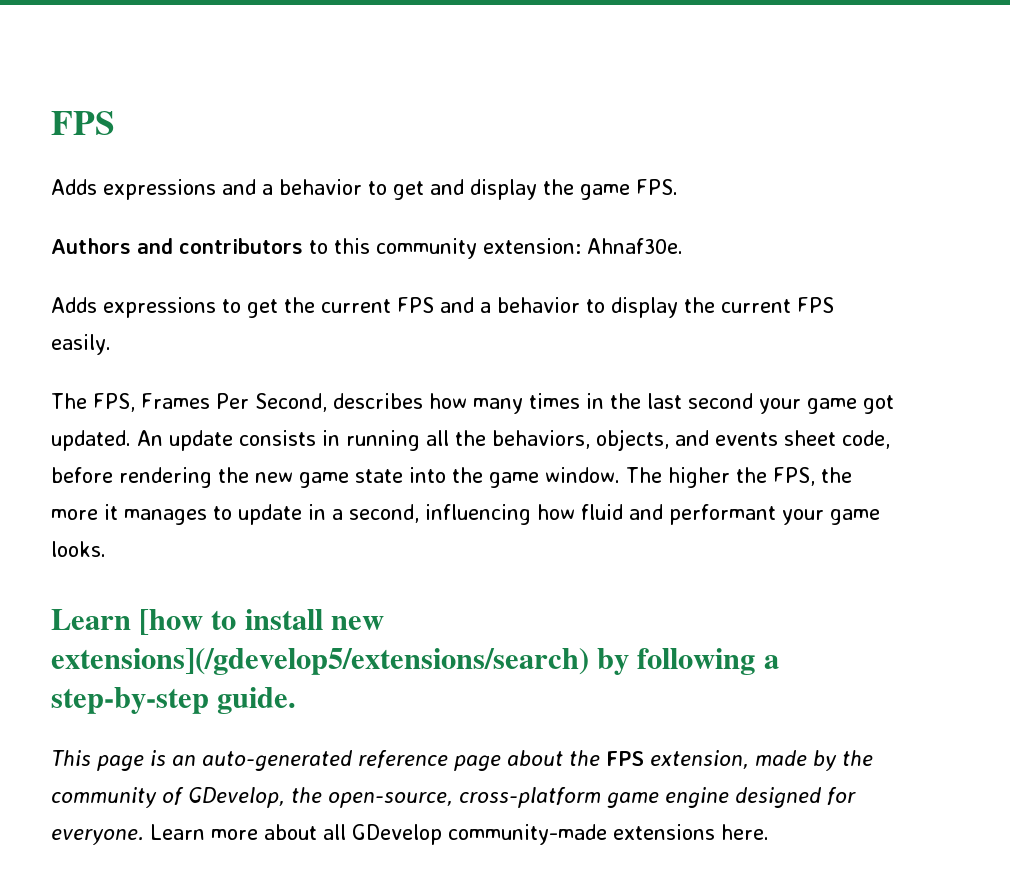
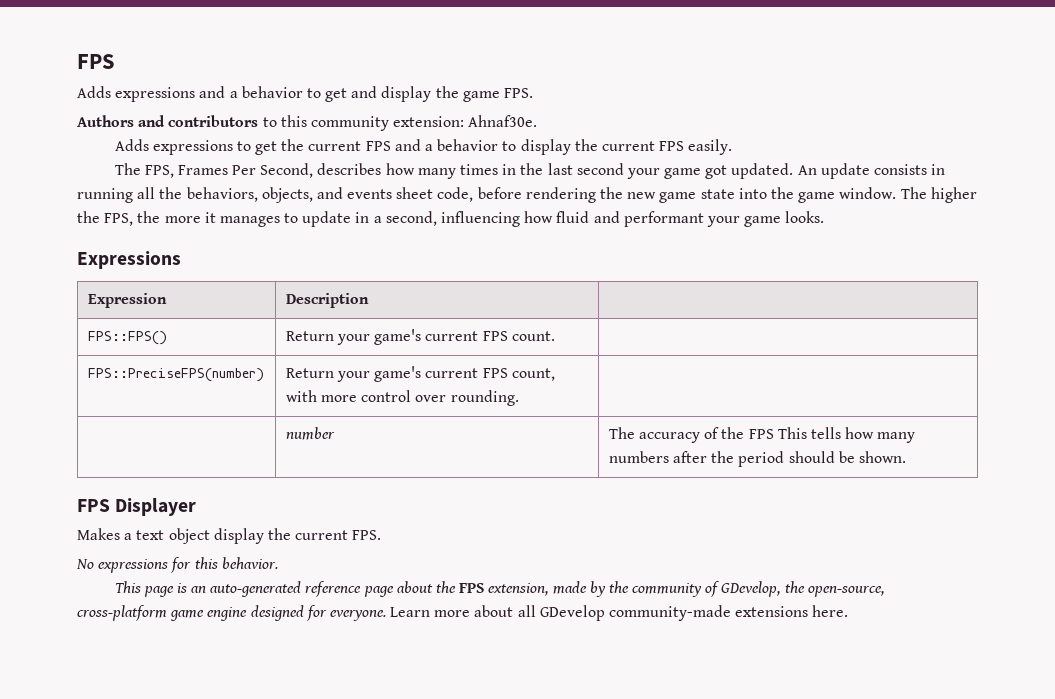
- Learn [how to install new extensions](/gdevelop5/extensions/search) by following a step-by-step guide.
+ Expressions
+ Expression | Description |
+ FPS::FPS() | Return your game's current FPS count. |
+ FPS::PreciseFPS(number) | Return your game's current FPS count, with more control over rounding. |
+ | number | The accuracy of the FPS This tells how many numbers after the period should be shown.
+ FPS Displayer
+ Makes a text object display the current FPS.
+ No expressions for this behavior.

